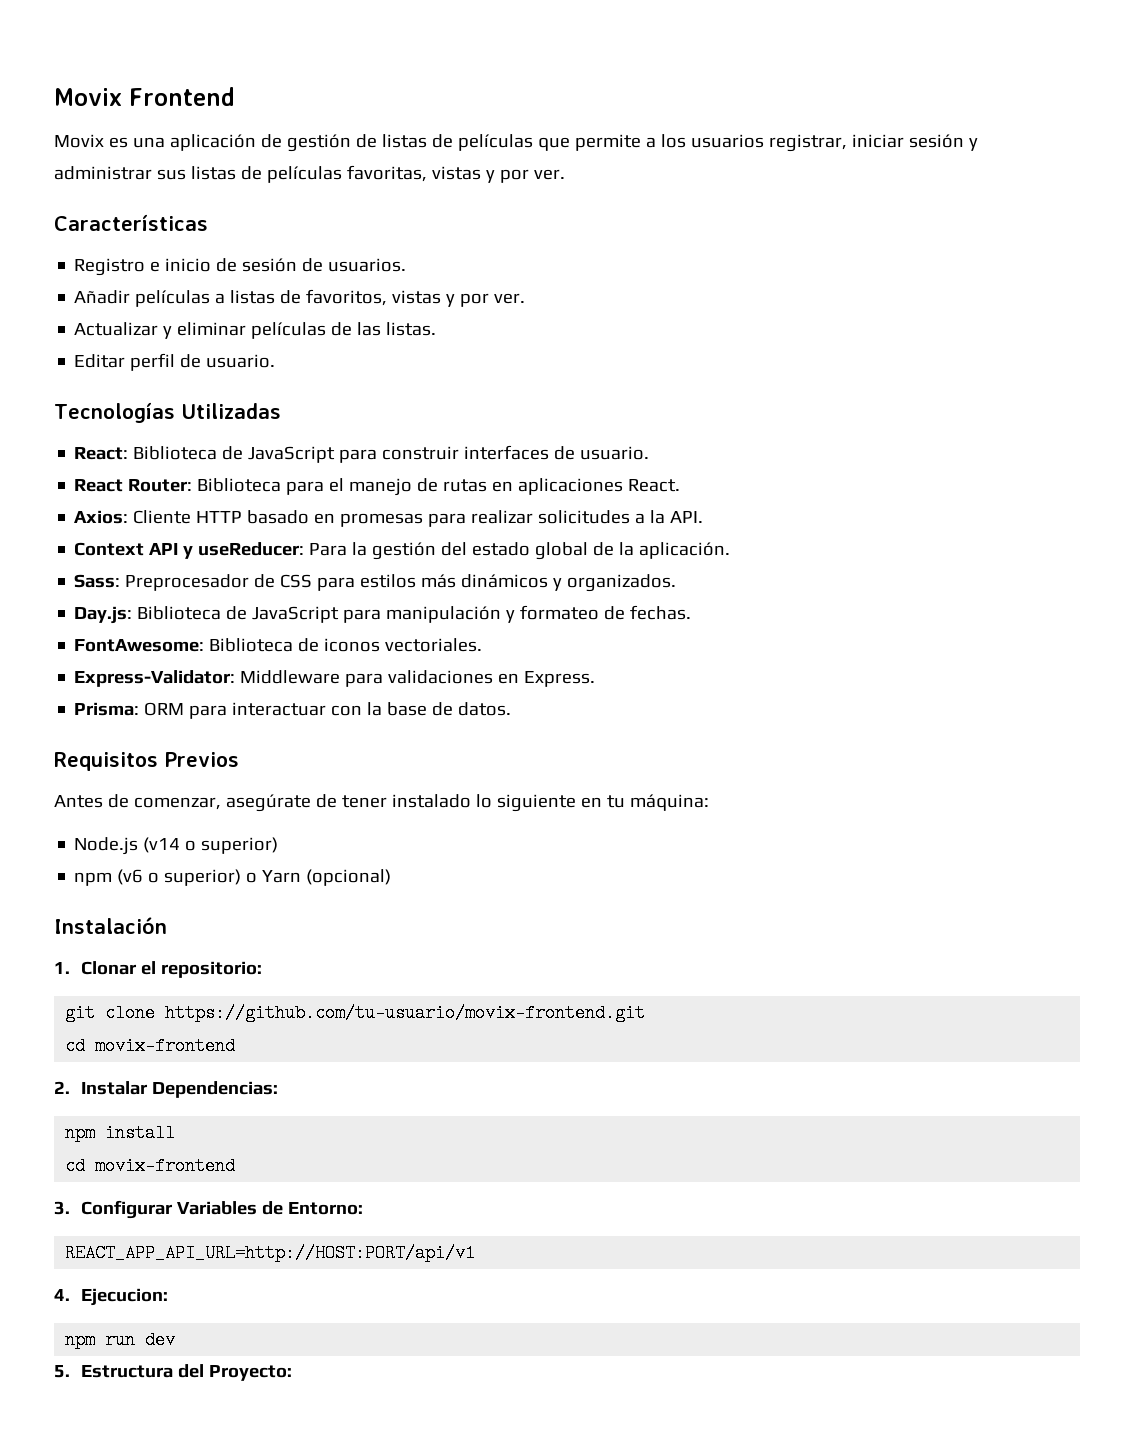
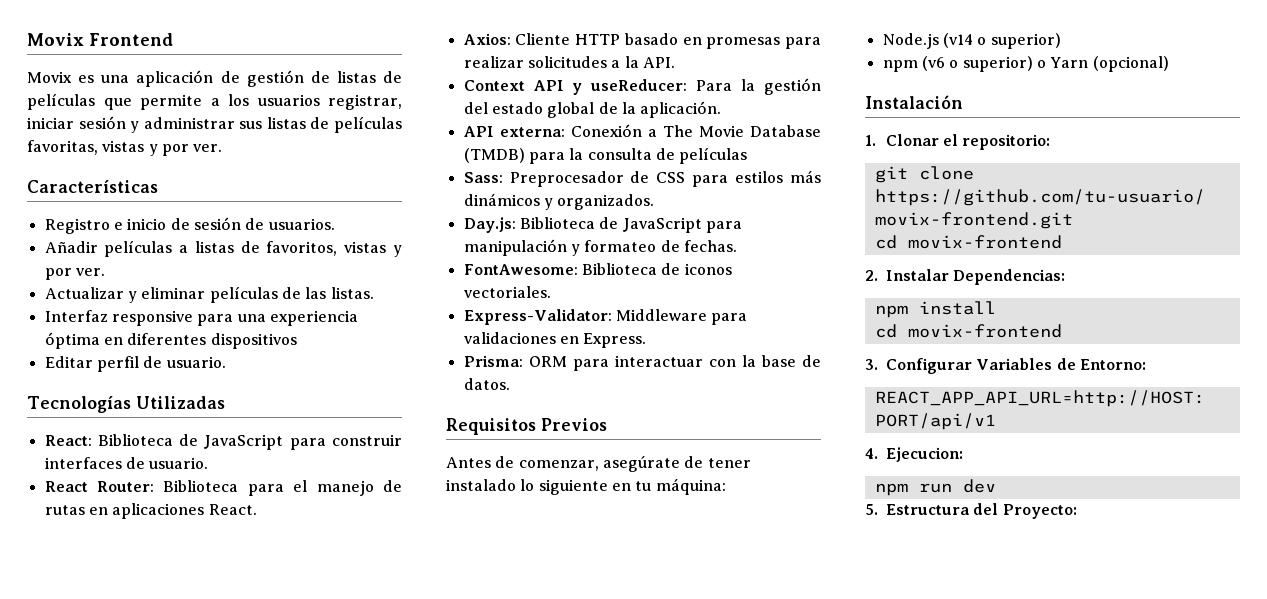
+ Interfaz responsive para una experiencia óptima en diferentes dispositivos
+ API externa: Conexión a The Movie Database (TMDB) para la consulta de películas

